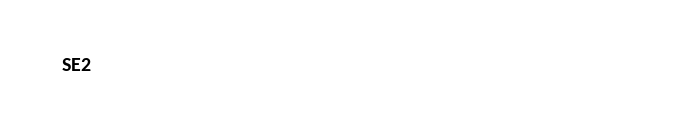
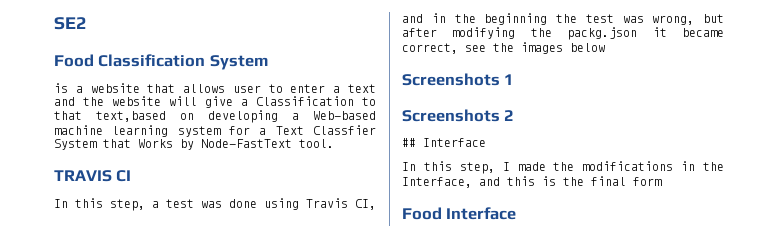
+ Food Classification System
+ is a website that allows user to enter a text and the website will give a Classification to that text,based on developing a Web-based machine learning system for a Text Classfier System that Works by Node-FastText tool.
+ TRAVIS CI
+ In this step, a test was done using Travis CI, and in the beginning the test was wrong, but after modifying the packg.json it became correct, see the images below
+ Screenshots 1
+ Screenshots 2
+ ## Interface
+ In this step, I made the modifications in the Interface, and this is the final form
+ Food Interface

